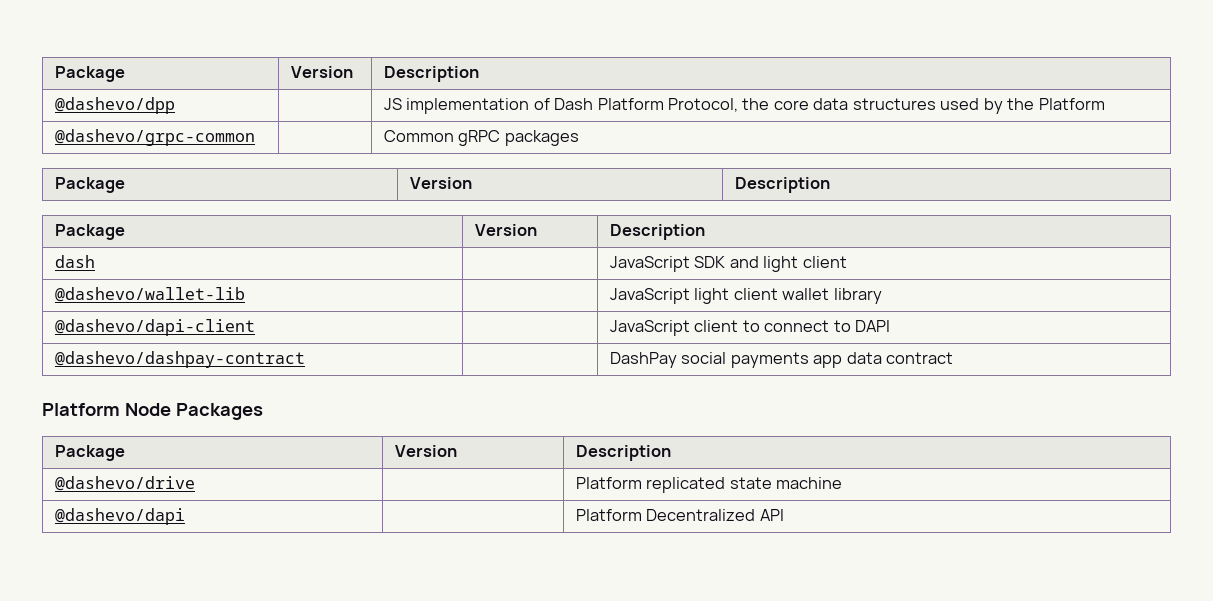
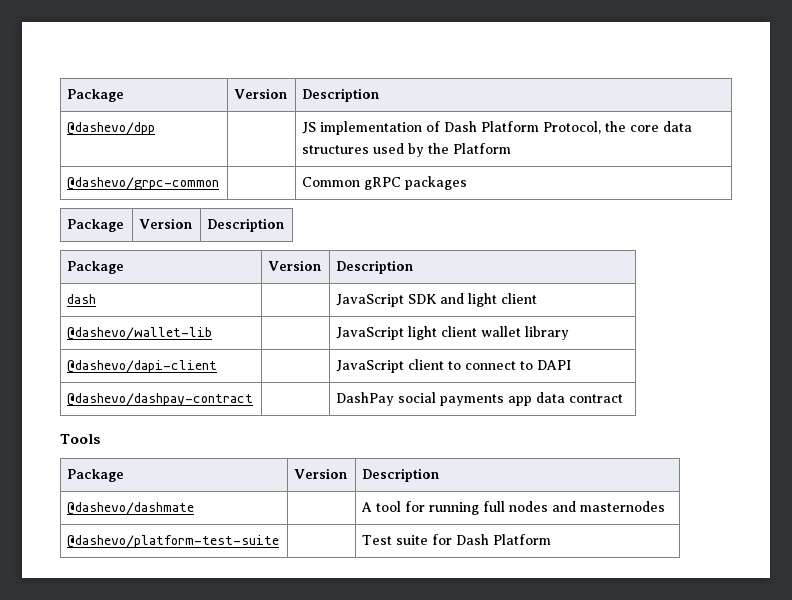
- Platform Node Packages
+ Tools
  Package | Version | Description
- @dashevo/drive | | Platform replicated state machine
- @dashevo/dapi | | Platform Decentralized API
+ @dashevo/dashmate | | A tool for running full nodes and masternodes
+ @dashevo/platform-test-suite | | Test suite for Dash Platform

